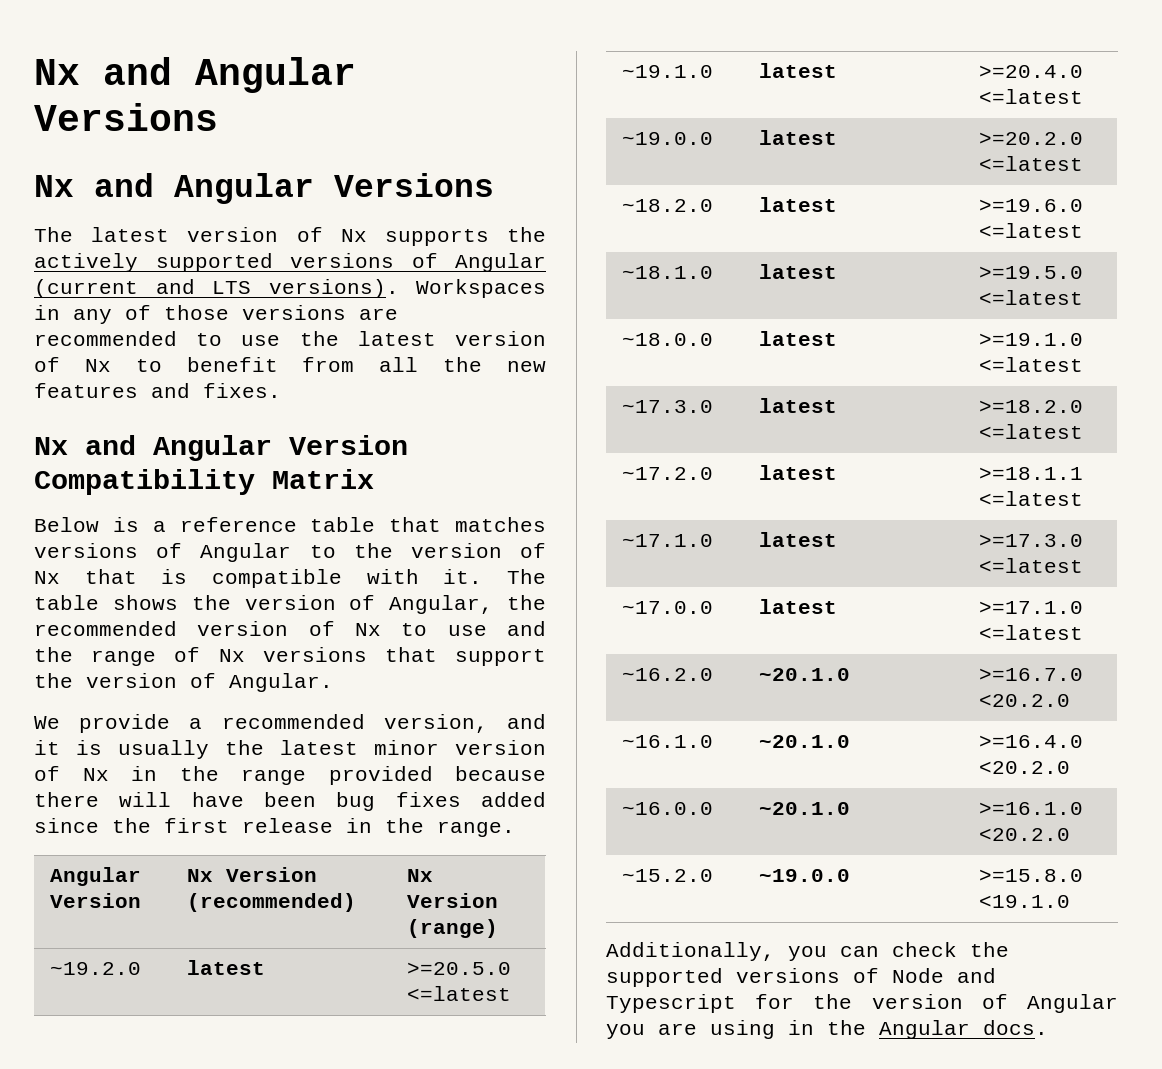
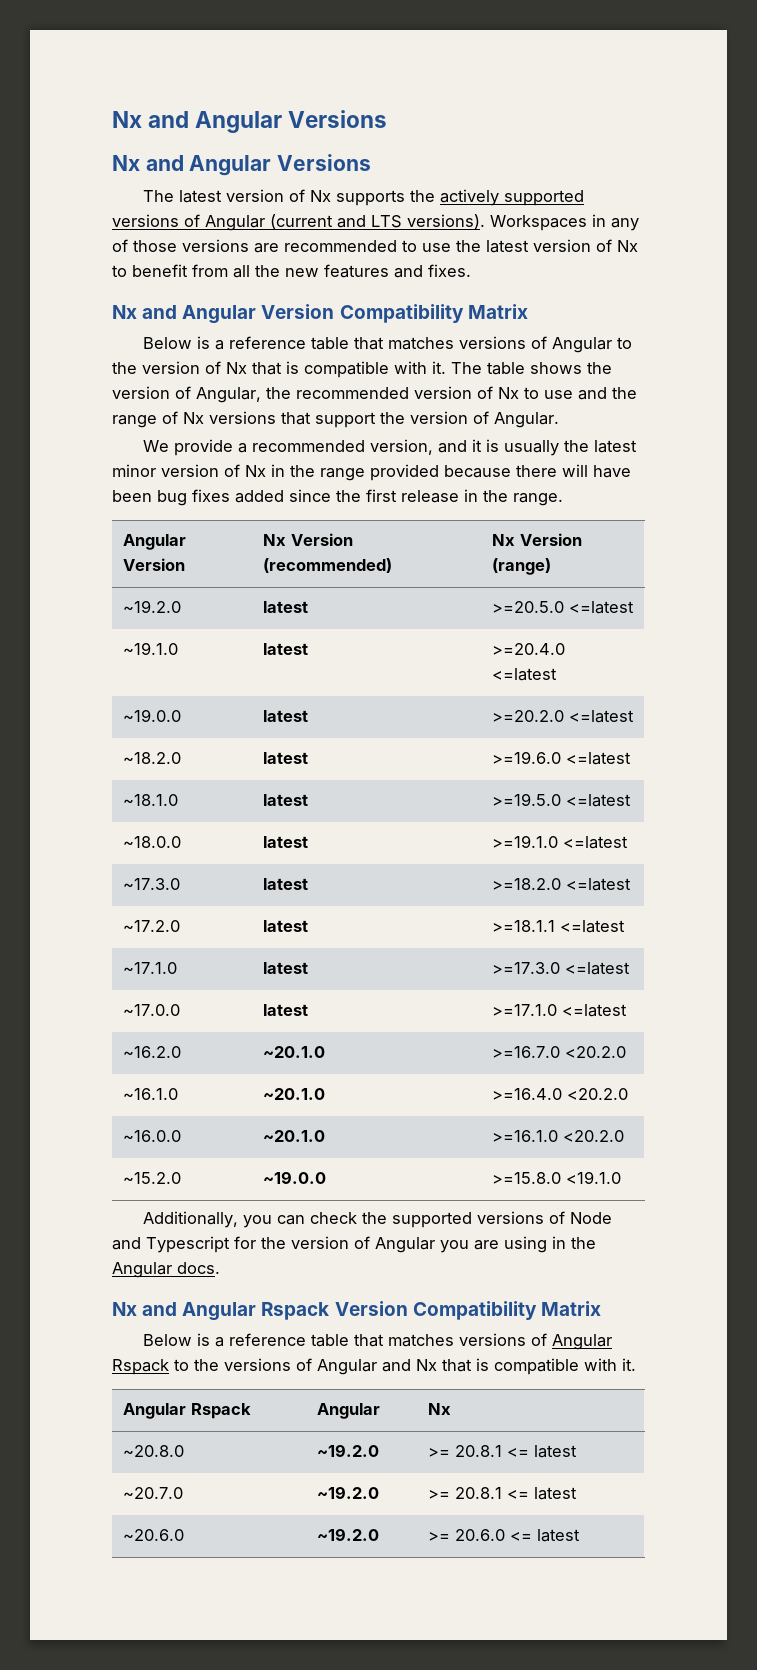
+ Nx and Angular Rspack Version Compatibility Matrix
+ Below is a reference table that matches versions of Angular Rspack to the versions of Angular and Nx that is compatible with it.
+ Angular Rspack | Angular | Nx
+ ~20.8.0 | ~19.2.0 | >= 20.8.1 <= latest
+ ~20.7.0 | ~19.2.0 | >= 20.8.1 <= latest
+ ~20.6.0 | ~19.2.0 | >= 20.6.0 <= latest

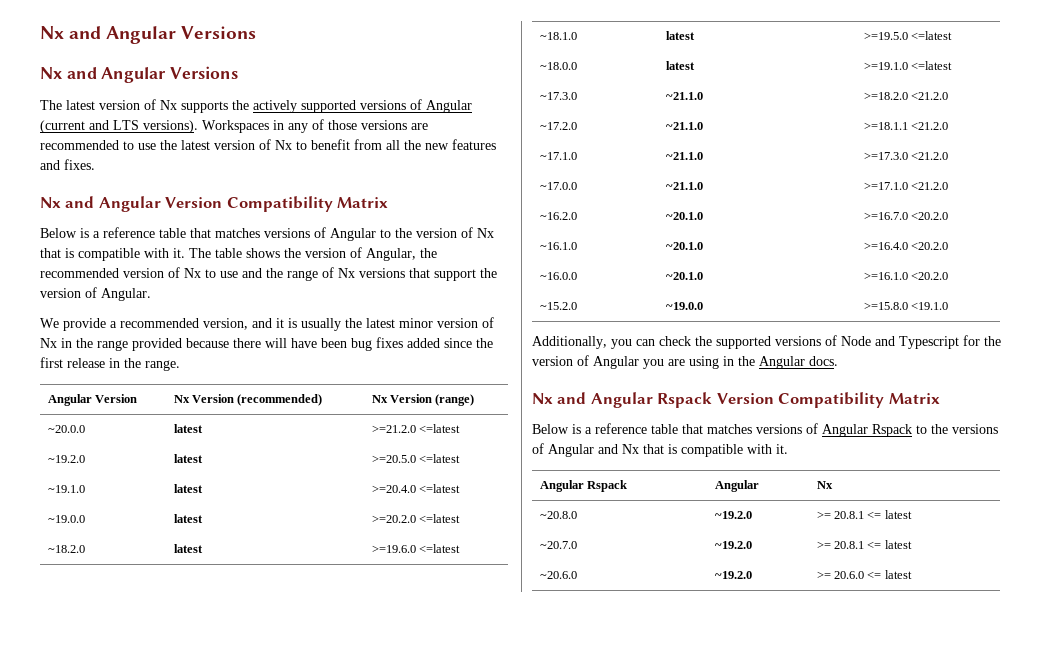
+ ~20.0.0 | latest | >=21.2.0 <=latest
- ~17.3.0 | latest | >=18.2.0 <=latest
+ ~17.3.0 | ~21.1.0 | >=18.2.0 <21.2.0
- ~17.2.0 | latest | >=18.1.1 <=latest
+ ~17.2.0 | ~21.1.0 | >=18.1.1 <21.2.0
- ~17.1.0 | latest | >=17.3.0 <=latest
+ ~17.1.0 | ~21.1.0 | >=17.3.0 <21.2.0
- ~17.0.0 | latest | >=17.1.0 <=latest
+ ~17.0.0 | ~21.1.0 | >=17.1.0 <21.2.0

